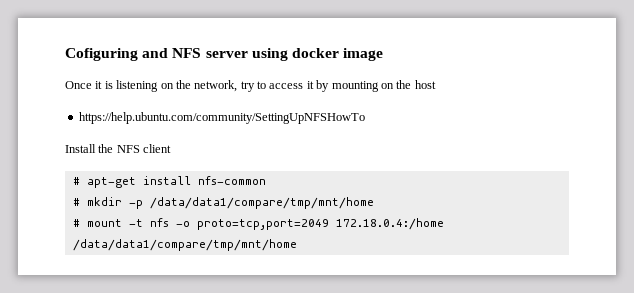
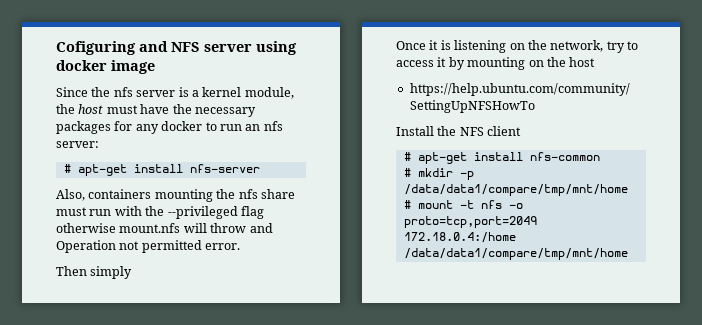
+ Since the nfs server is a kernel module, the host must have the necessary packages for any docker to run an nfs server:
+ # apt-get install nfs-server
+ Also, containers mounting the nfs share must run with the --privileged flag otherwise mount.nfs will throw and Operation not permitted error.
+ Then simply

